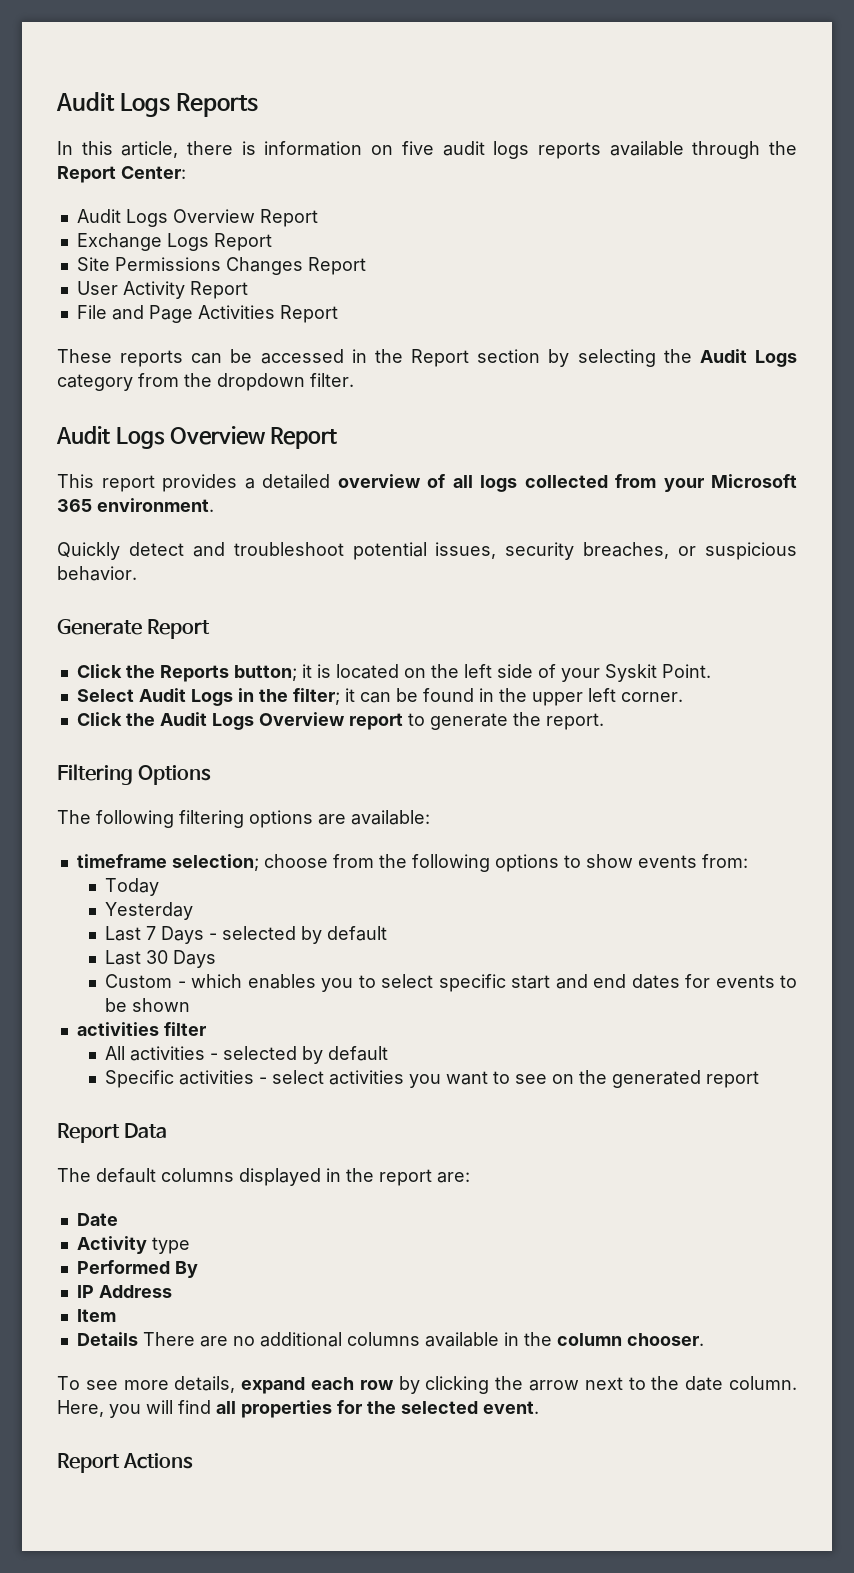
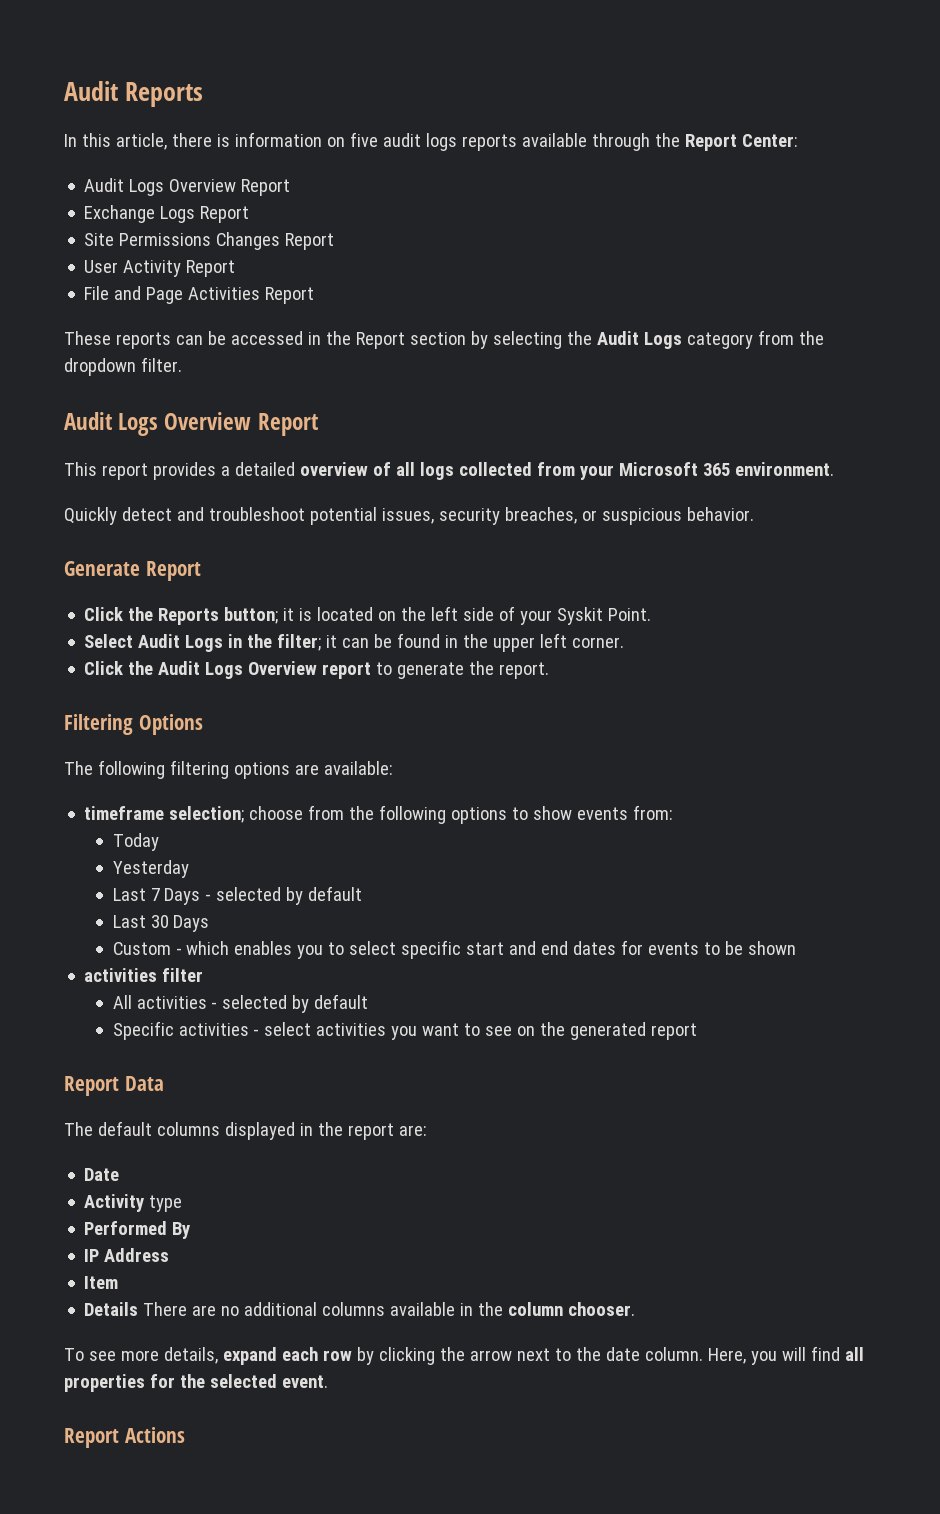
- Audit Logs Reports
+ Audit Reports

